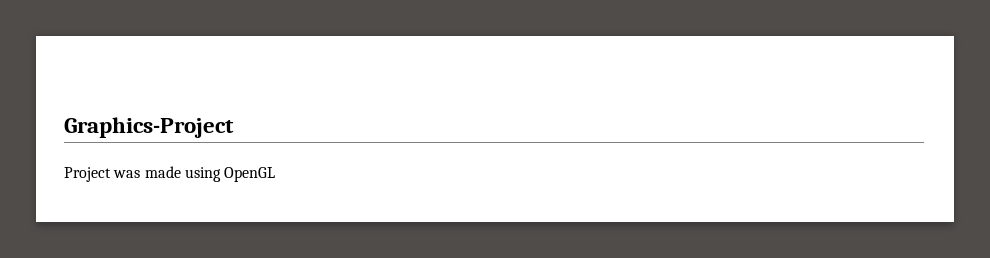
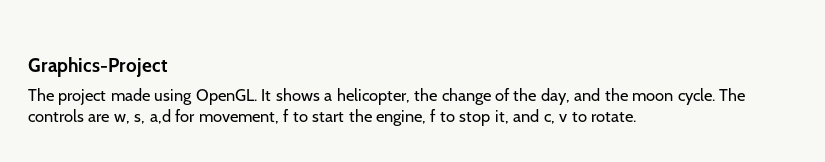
- Project was made using OpenGL
+ The project made using OpenGL. It shows a helicopter, the change of the day, and the moon cycle. The controls are w, s, a,d for movement, f to start the engine, f to stop it, and c, v to rotate.

